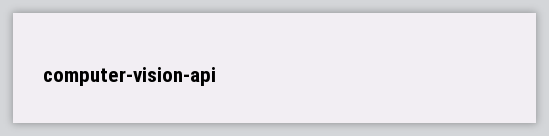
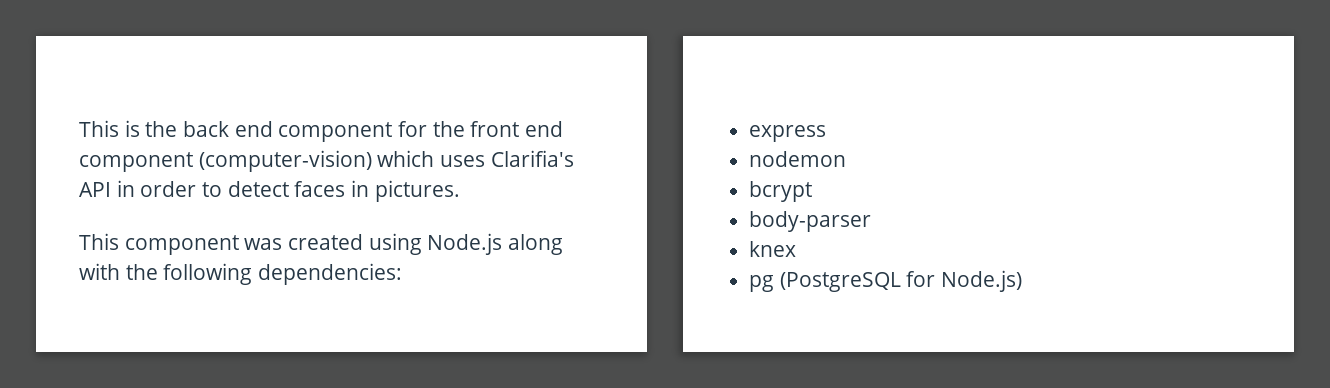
- computer-vision-api
+ This is the back end component for the front end component (computer-vision) which uses Clarifia's API in order to detect faces in pictures.
+ This component was created using Node.js along with the following dependencies:
+ express
+ nodemon
+ bcrypt
+ body-parser
+ knex
+ pg (PostgreSQL for Node.js)

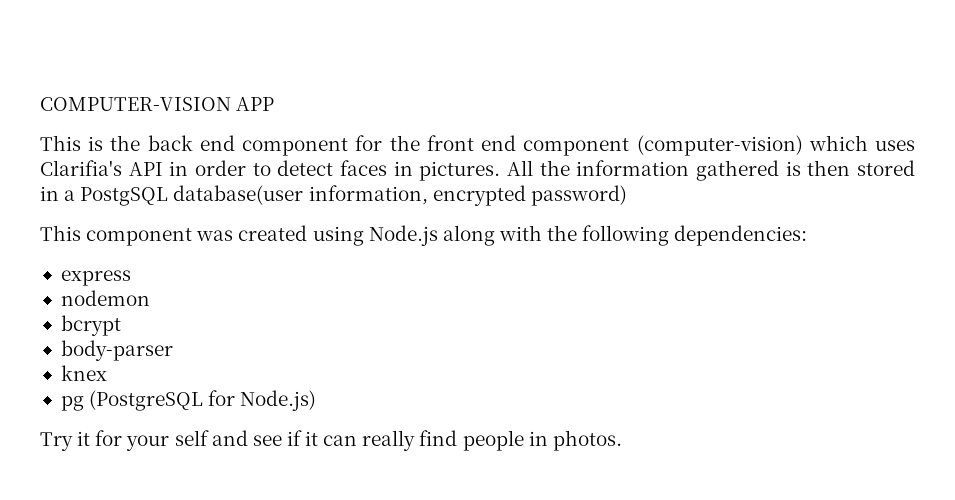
+ COMPUTER-VISION APP
+ All the information gathered is then stored in a PostgSQL database(user information, encrypted password)
+ Try it for your self and see if it can really find people in photos.

